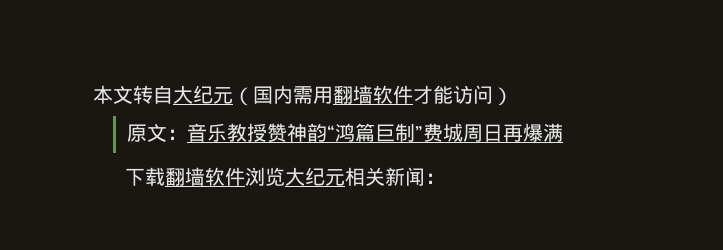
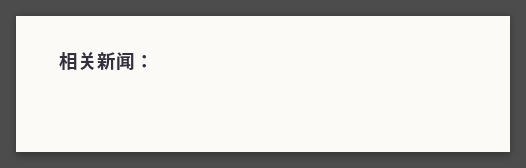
- 本文转自大纪元（国内需用翻墙软件才能访问）
- 原文：音乐教授赞神韵“鸿篇巨制”费城周日再爆满
- 下载翻墙软件浏览大纪元相关新闻：
+ 相关新闻：

